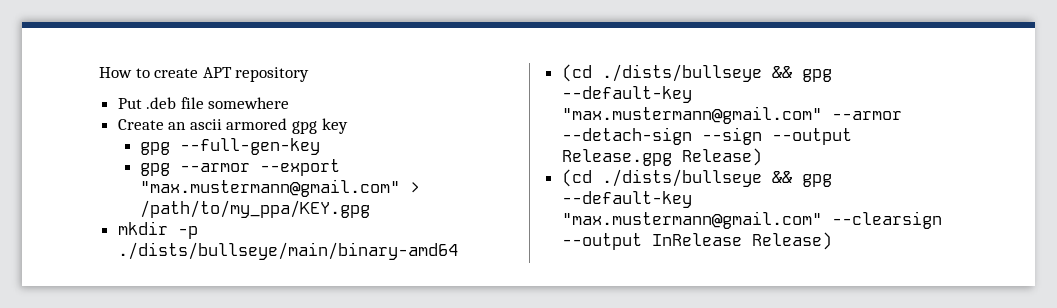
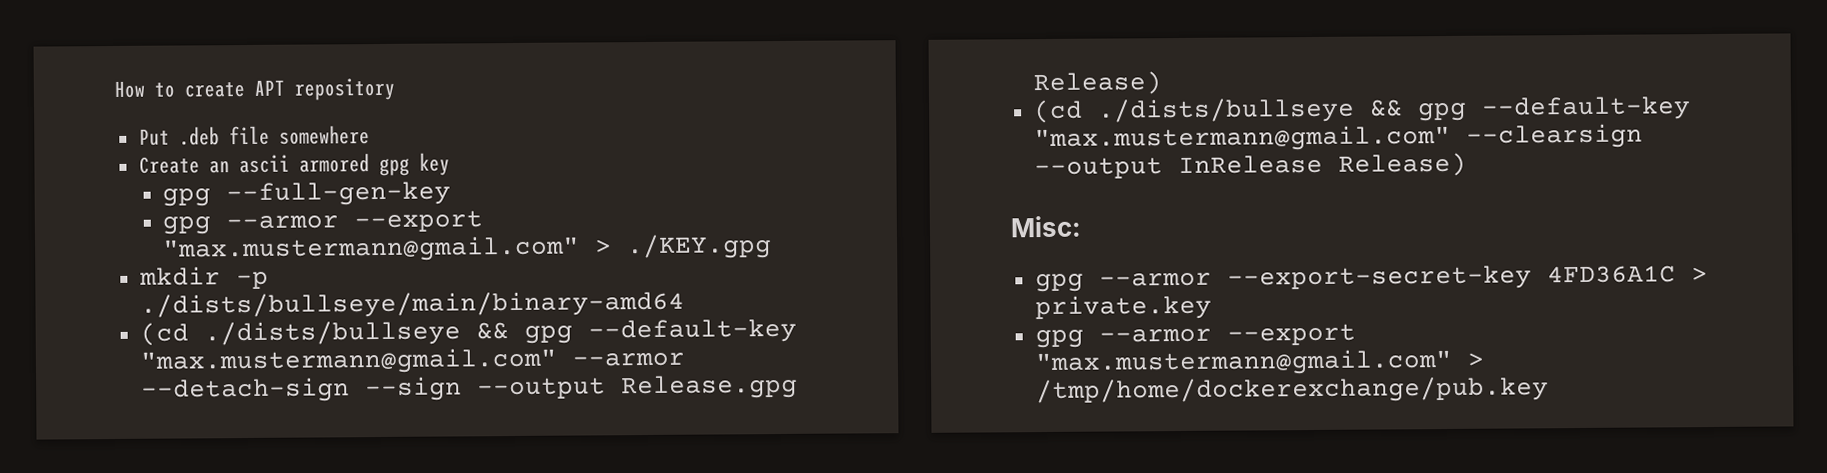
- gpg --armor --export "max.mustermann@gmail.com" > /path/to/my_ppa/KEY.gpg
+ gpg --armor --export "max.mustermann@gmail.com" > ./KEY.gpg
+ Misc:
+ gpg --armor --export-secret-key 4FD36A1C > private.key
+ gpg --armor --export "max.mustermann@gmail.com" > /tmp/home/dockerexchange/pub.key

